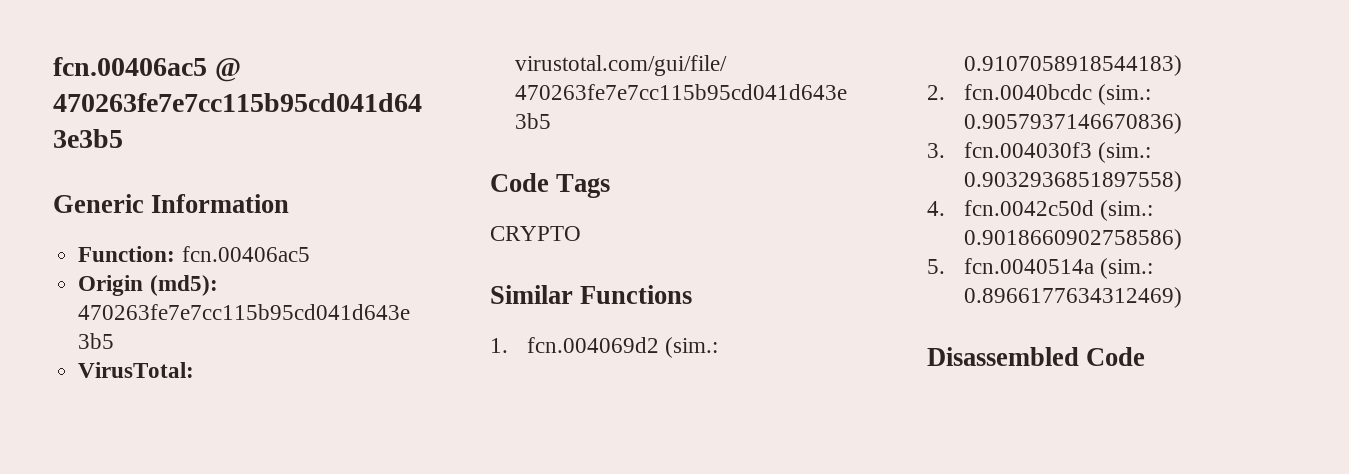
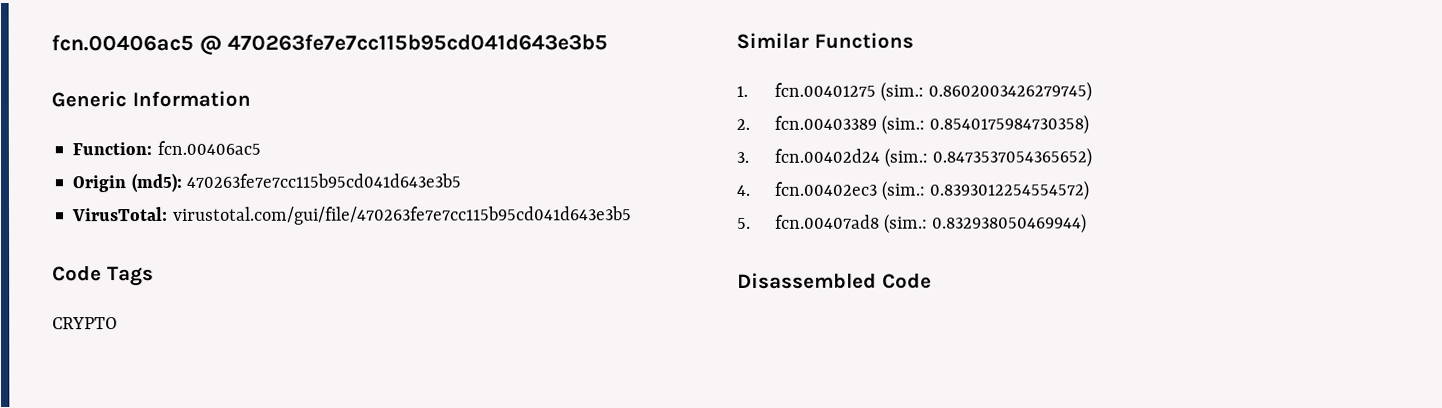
- 1. fcn.004069d2 (sim.: 0.9107058918544183)
- 2. fcn.0040bcdc (sim.: 0.9057937146670836)
- 3. fcn.004030f3 (sim.: 0.9032936851897558)
- 4. fcn.0042c50d (sim.: 0.9018660902758586)
- 5. fcn.0040514a (sim.: 0.8966177634312469)
+ 1. fcn.00401275 (sim.: 0.8602003426279745)
+ 2. fcn.00403389 (sim.: 0.8540175984730358)
+ 3. fcn.00402d24 (sim.: 0.8473537054365652)
+ 4. fcn.00402ec3 (sim.: 0.8393012254554572)
+ 5. fcn.00407ad8 (sim.: 0.832938050469944)

